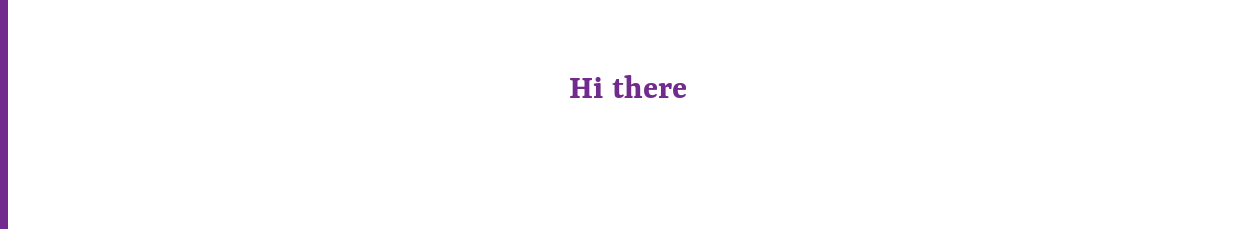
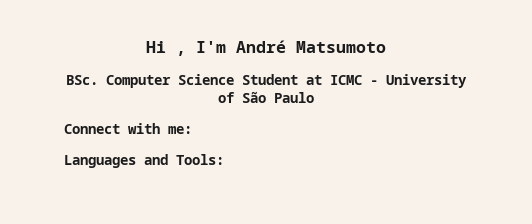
- Hi there
+ Hi , I'm André Matsumoto
+ BSc. Computer Science Student at ICMC - University of São Paulo
+ Connect with me:
+ Languages and Tools:

